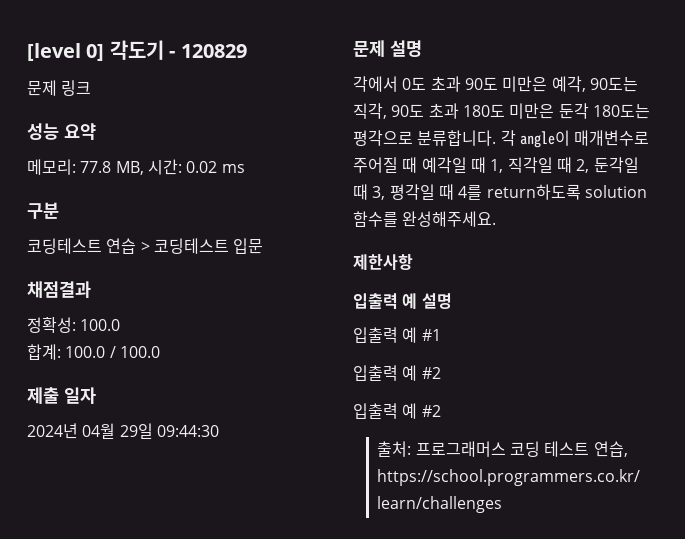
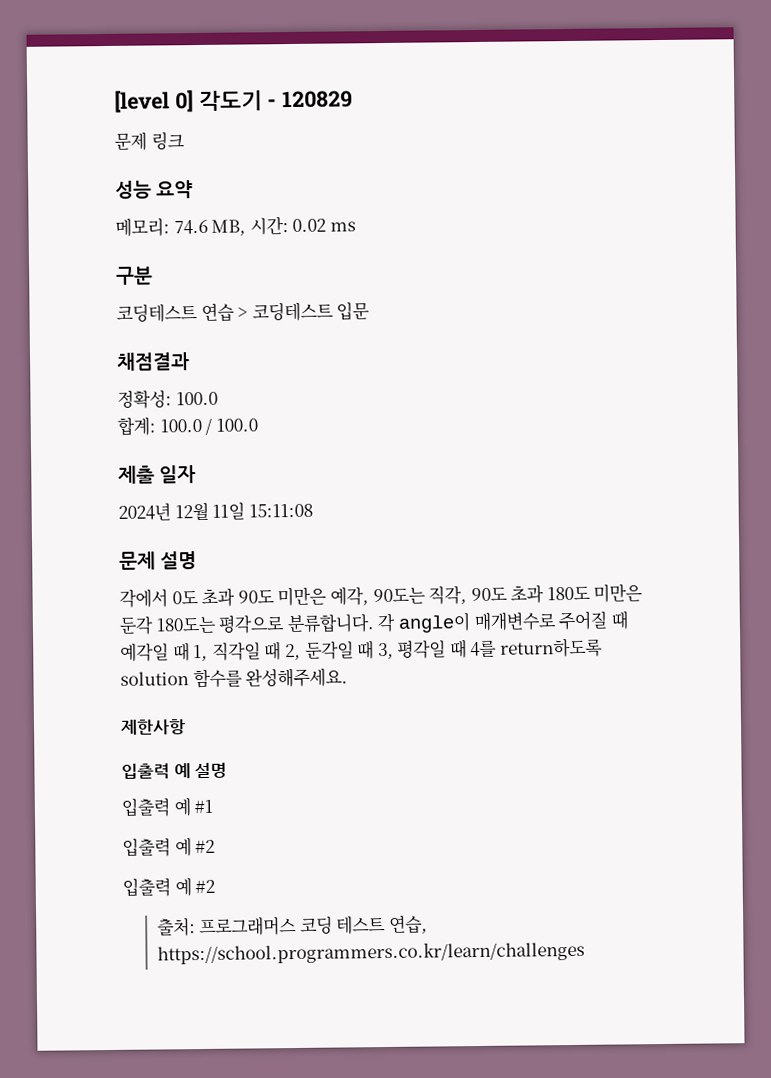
- 메모리: 77.8 MB, 시간: 0.02 ms
+ 메모리: 74.6 MB, 시간: 0.02 ms
- 2024년 04월 29일 09:44:30
+ 2024년 12월 11일 15:11:08

